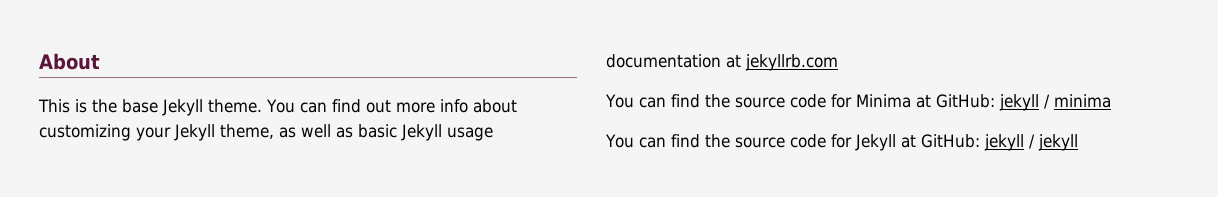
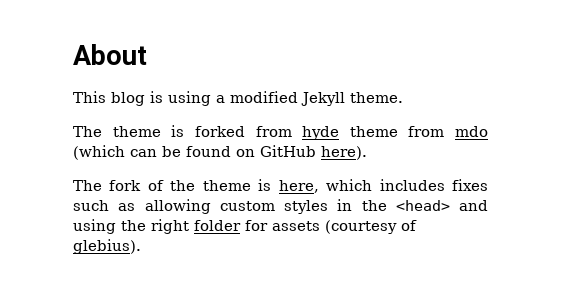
- This is the base Jekyll theme. You can find out more info about customizing your Jekyll theme, as well as basic Jekyll usage documentation at jekyllrb.com
- You can find the source code for Minima at GitHub: jekyll / minima
- You can find the source code for Jekyll at GitHub: jekyll / jekyll
+ This blog is using a modified Jekyll theme.
+ The theme is forked from hyde theme from mdo (which can be found on GitHub here).
+ The fork of the theme is here, which includes fixes such as allowing custom styles in the <head> and using the right folder for assets (courtesy of glebius).

